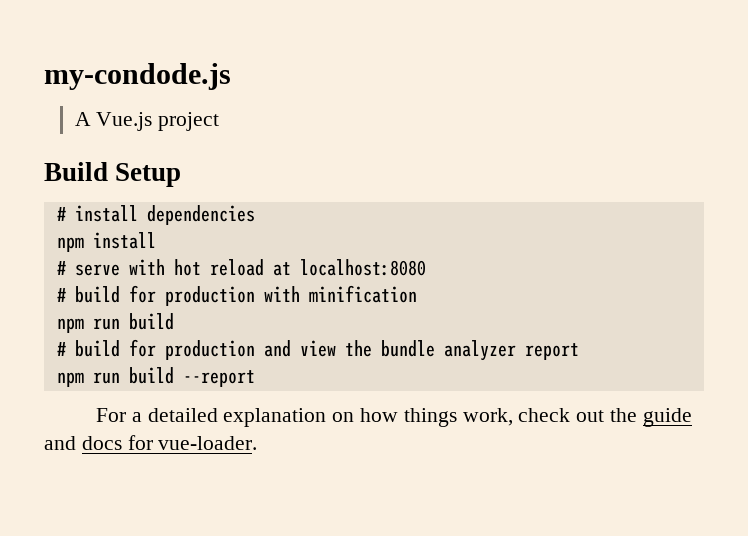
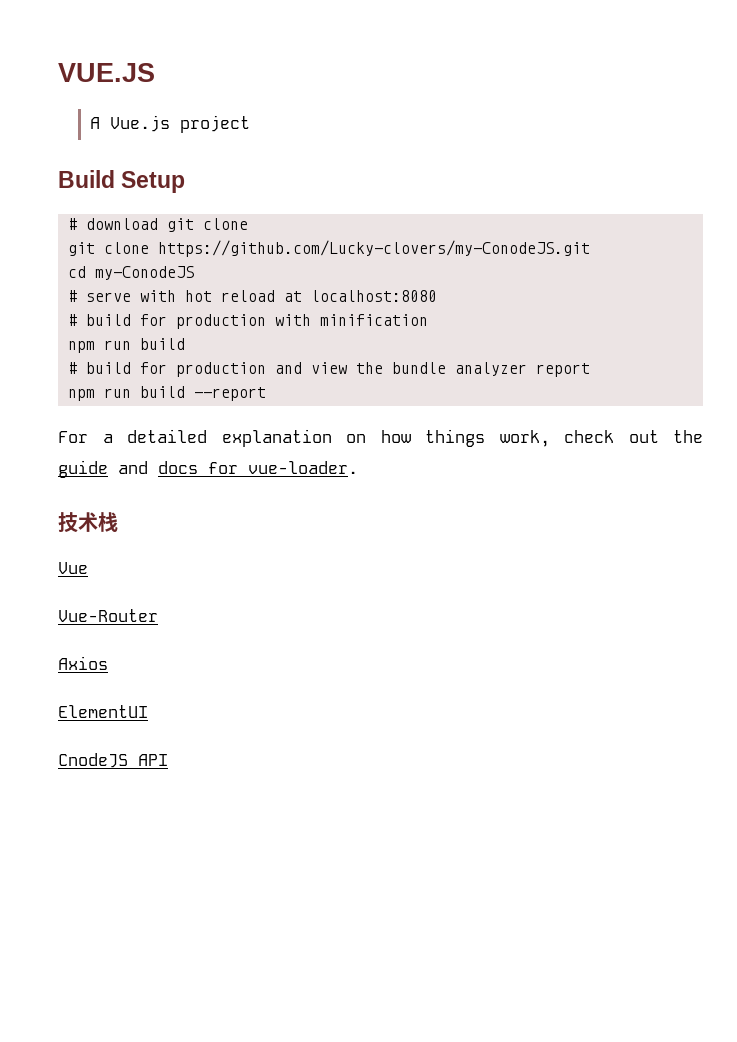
- my-condode.js
+ VUE.JS
- # install dependencies
- npm install
+ # download git clone
+ git clone https://github.com/Lucky-clovers/my-ConodeJS.git
+ cd my-ConodeJS
+ 技术栈
+ Vue
+ Vue-Router
+ Axios
+ ElementUI
+ CnodeJS API

